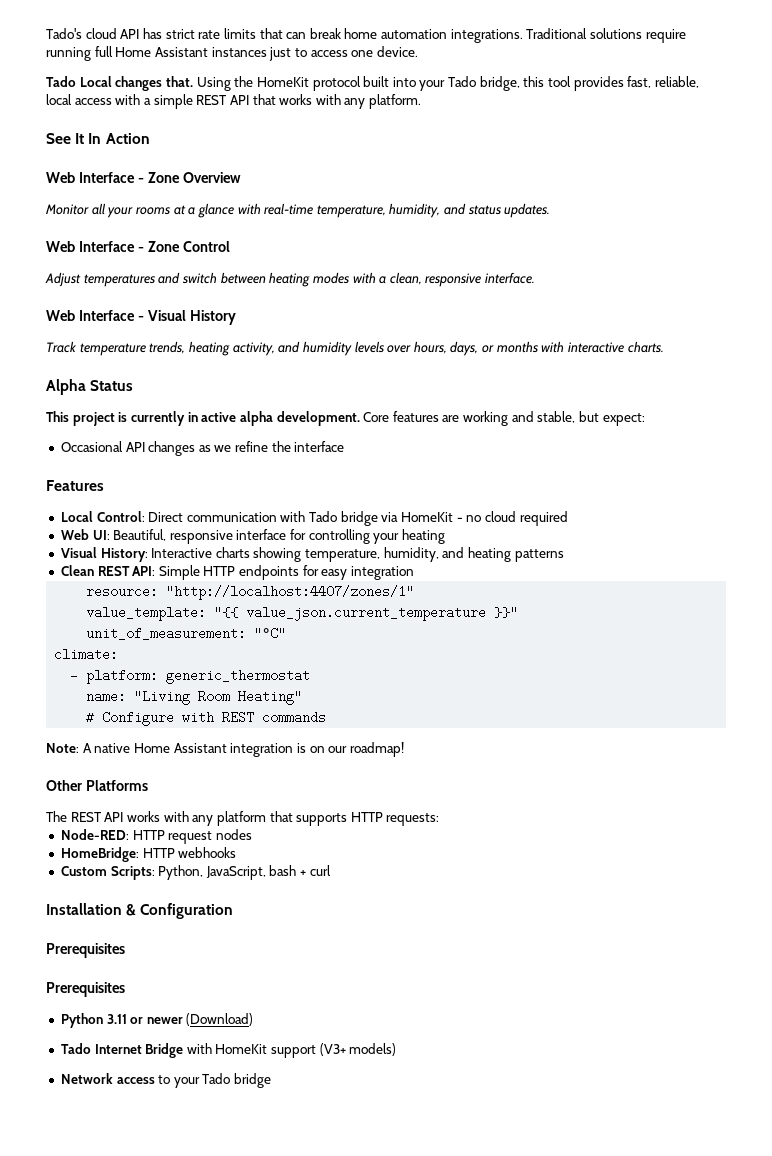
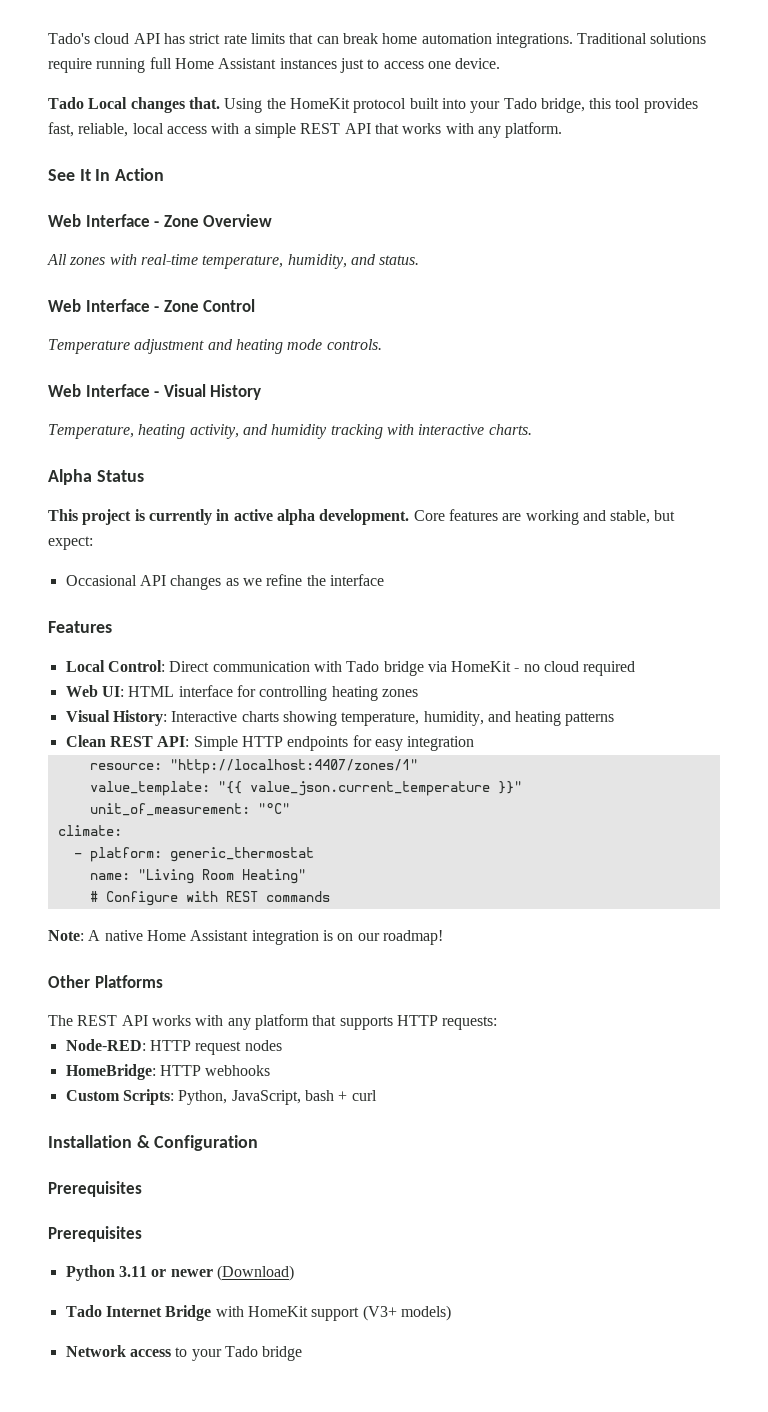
- Monitor all your rooms at a glance with real-time temperature, humidity, and status updates.
+ All zones with real-time temperature, humidity, and status.
- Adjust temperatures and switch between heating modes with a clean, responsive interface.
+ Temperature adjustment and heating mode controls.
- Track temperature trends, heating activity, and humidity levels over hours, days, or months with interactive charts.
+ Temperature, heating activity, and humidity tracking with interactive charts.
- Web UI: Beautiful, responsive interface for controlling your heating
+ Web UI: HTML interface for controlling heating zones

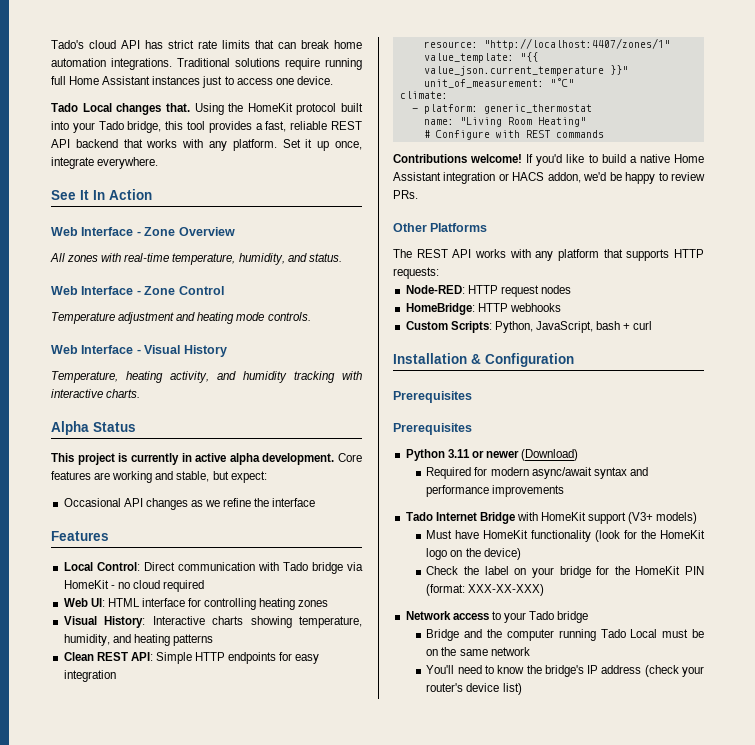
- Using the HomeKit protocol built into your Tado bridge, this tool provides fast, reliable, local access with a simple REST API that works with any platform.
+ Using the HomeKit protocol built into your Tado bridge, this tool provides a fast, reliable REST API backend that works with any platform. Set it up once, integrate everywhere.
- Note: A native Home Assistant integration is on our roadmap!
+ Contributions welcome! If you'd like to build a native Home Assistant integration or HACS addon, we'd be happy to review PRs.
+ Required for modern async/await syntax and performance improvements
+ Must have HomeKit functionality (look for the HomeKit logo on the device)
+ Check the label on your bridge for the HomeKit PIN (format: XXX-XX-XXX)
+ Bridge and the computer running Tado Local must be on the same network
+ You'll need to know the bridge's IP address (check your router's device list)

